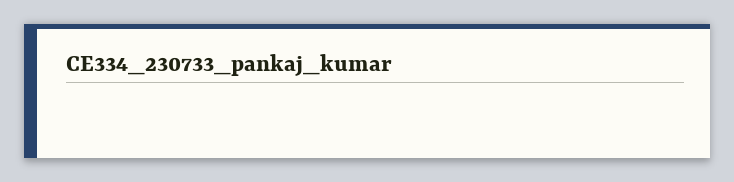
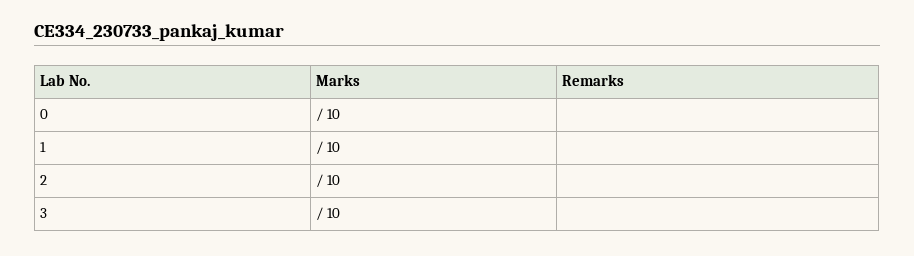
+ Lab No. | Marks | Remarks
+ 0 | / 10 |
+ 1 | / 10 |
+ 2 | / 10 |
+ 3 | / 10 |

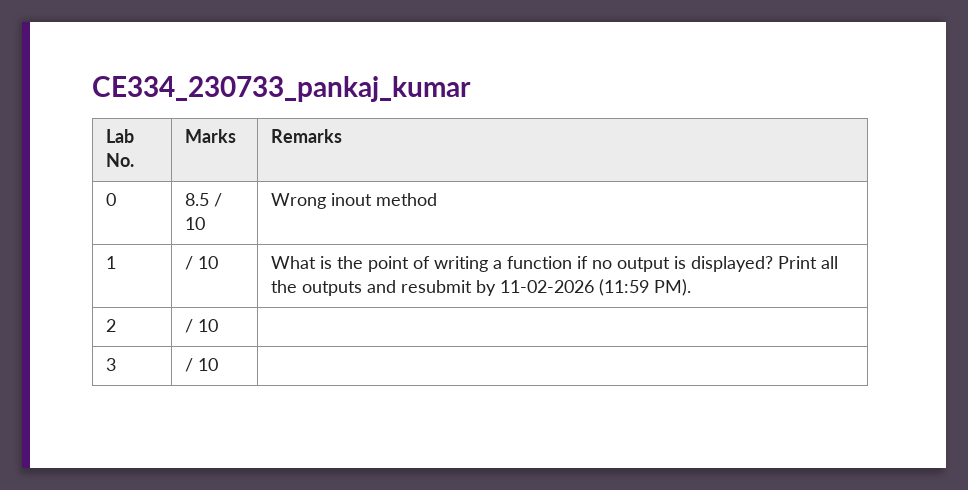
- 0 | / 10 |
+ 0 | 8.5 / 10 | Wrong inout method
- 1 | / 10 |
+ 1 | / 10 | What is the point of writing a function if no output is displayed? Print all the outputs and resubmit by 11-02-2026 (11:59 PM).

